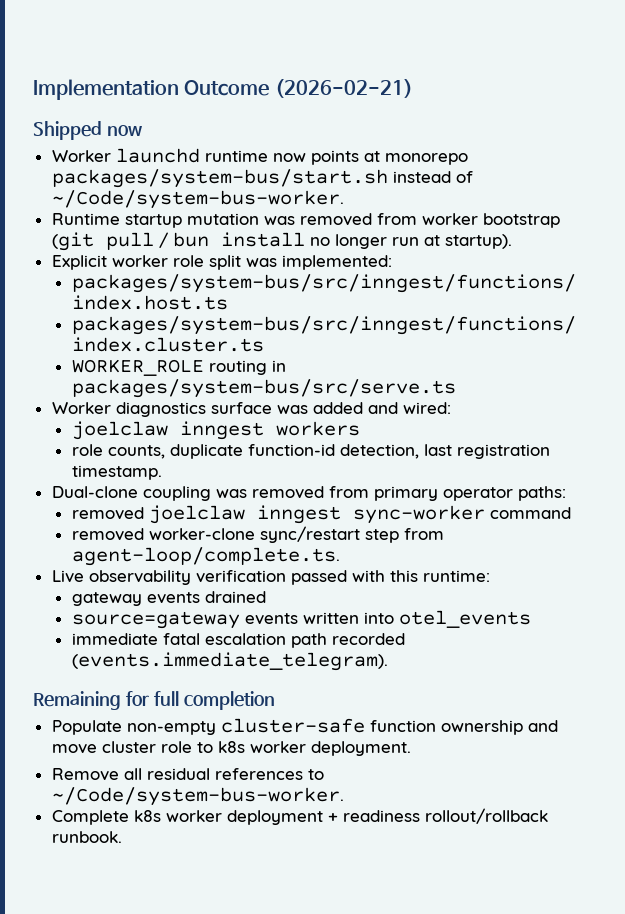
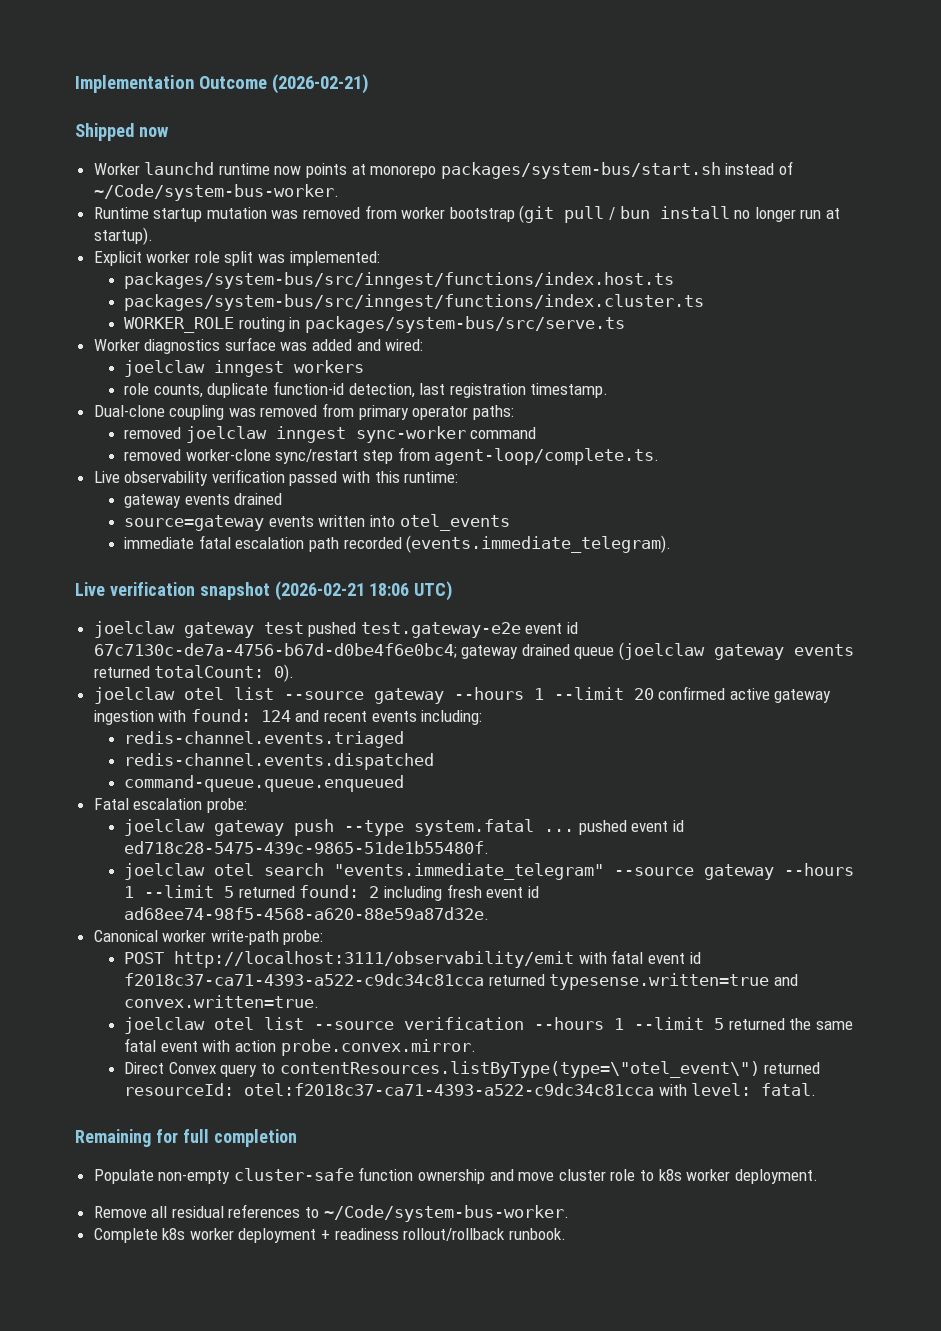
+ Live verification snapshot (2026-02-21 18:06 UTC)
+ joelclaw gateway test pushed test.gateway-e2e event id 67c7130c-de7a-4756-b67d-d0be4f6e0bc4; gateway drained queue (joelclaw gateway events returned totalCount: 0).
+ joelclaw otel list --source gateway --hours 1 --limit 20 confirmed active gateway ingestion with found: 124 and recent events including:
+ redis-channel.events.triaged
+ redis-channel.events.dispatched
+ command-queue.queue.enqueued
+ Fatal escalation probe:
+ joelclaw gateway push --type system.fatal ... pushed event id ed718c28-5475-439c-9865-51de1b55480f.
+ joelclaw otel search "events.immediate_telegram" --source gateway --hours 1 --limit 5 returned found: 2 including fresh event id ad68ee74-98f5-4568-a620-88e59a87d32e.
+ Canonical worker write-path probe:
+ POST http://localhost:3111/observability/emit with fatal event id f2018c37-ca71-4393-a522-c9dc34c81cca returned typesense.written=true and convex.written=true.
+ joelclaw otel list --source verification --hours 1 --limit 5 returned the same fatal event with action probe.convex.mirror.
+ Direct Convex query to contentResources.listByType(type=\"otel_event\") returned resourceId: otel:f2018c37-ca71-4393-a522-c9dc34c81cca with level: fatal.

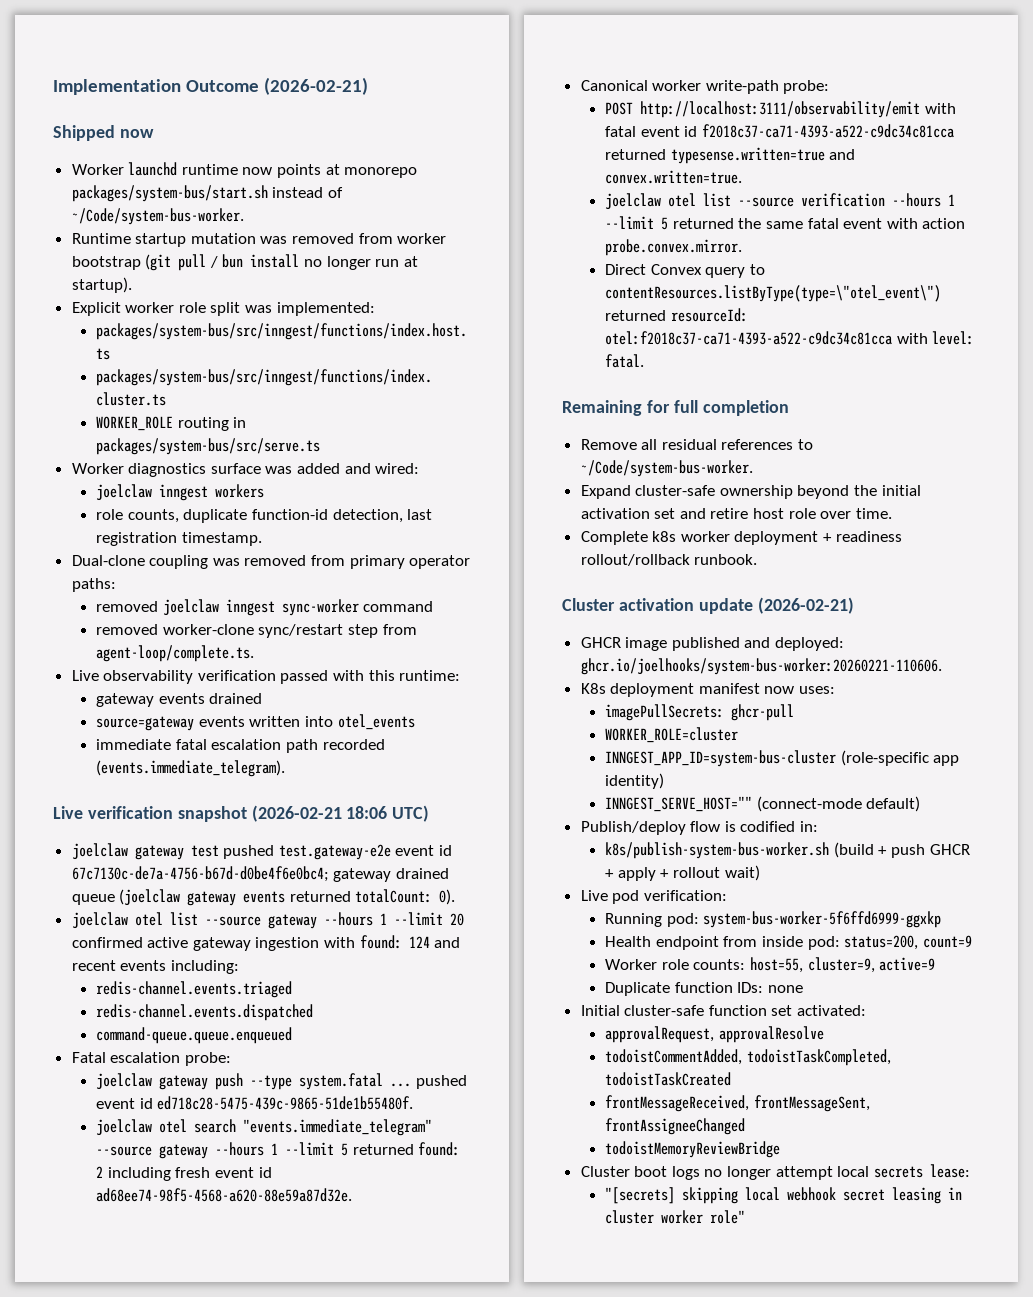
- Populate non-empty cluster-safe function ownership and move cluster role to k8s worker deployment.
+ Expand cluster-safe ownership beyond the initial activation set and retire host role over time.
+ Cluster activation update (2026-02-21)
+ GHCR image published and deployed: ghcr.io/joelhooks/system-bus-worker:20260221-110606.
+ K8s deployment manifest now uses:
+ imagePullSecrets: ghcr-pull
+ WORKER_ROLE=cluster
+ INNGEST_APP_ID=system-bus-cluster (role-specific app identity)
+ INNGEST_SERVE_HOST="" (connect-mode default)
+ Publish/deploy flow is codified in:
+ k8s/publish-system-bus-worker.sh (build + push GHCR + apply + rollout wait)
+ Live pod verification:
+ Running pod: system-bus-worker-5f6ffd6999-ggxkp
+ Health endpoint from inside pod: status=200, count=9
+ Worker role counts: host=55, cluster=9, active=9
+ Duplicate function IDs: none
+ Initial cluster-safe function set activated:
+ approvalRequest, approvalResolve
+ todoistCommentAdded, todoistTaskCompleted, todoistTaskCreated
+ frontMessageReceived, frontMessageSent, frontAssigneeChanged
+ todoistMemoryReviewBridge
+ Cluster boot logs no longer attempt local secrets lease:
+ "[secrets] skipping local webhook secret leasing in cluster worker role"

